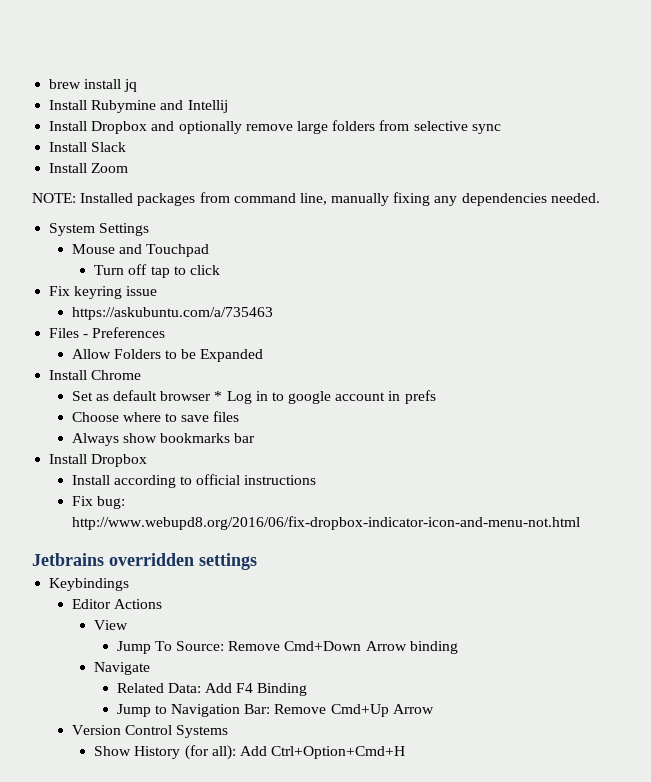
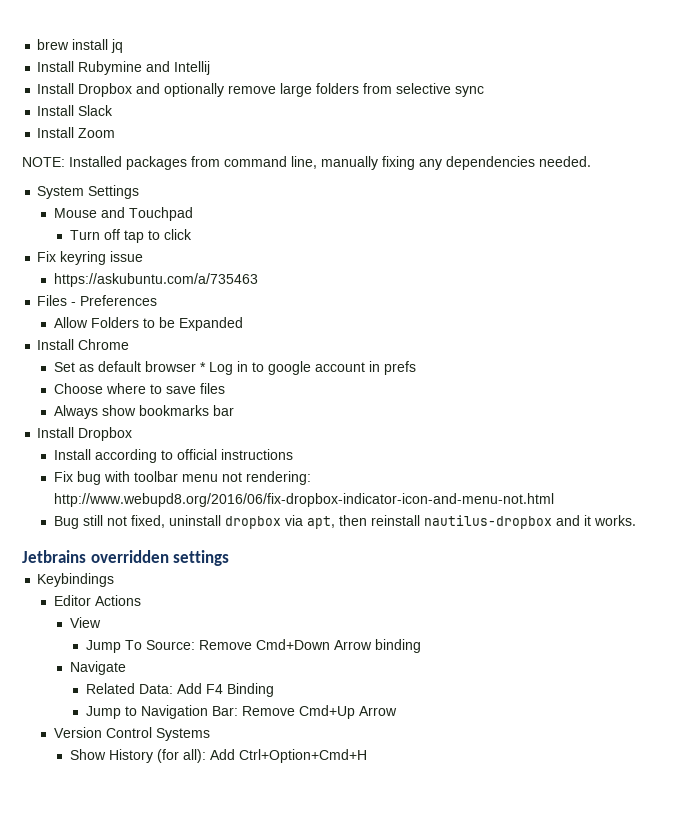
- Fix bug: http://www.webupd8.org/2016/06/fix-dropbox-indicator-icon-and-menu-not.html
+ Fix bug with toolbar menu not rendering: http://www.webupd8.org/2016/06/fix-dropbox-indicator-icon-and-menu-not.html
+ Bug still not fixed, uninstall dropbox via apt, then reinstall nautilus-dropbox and it works.

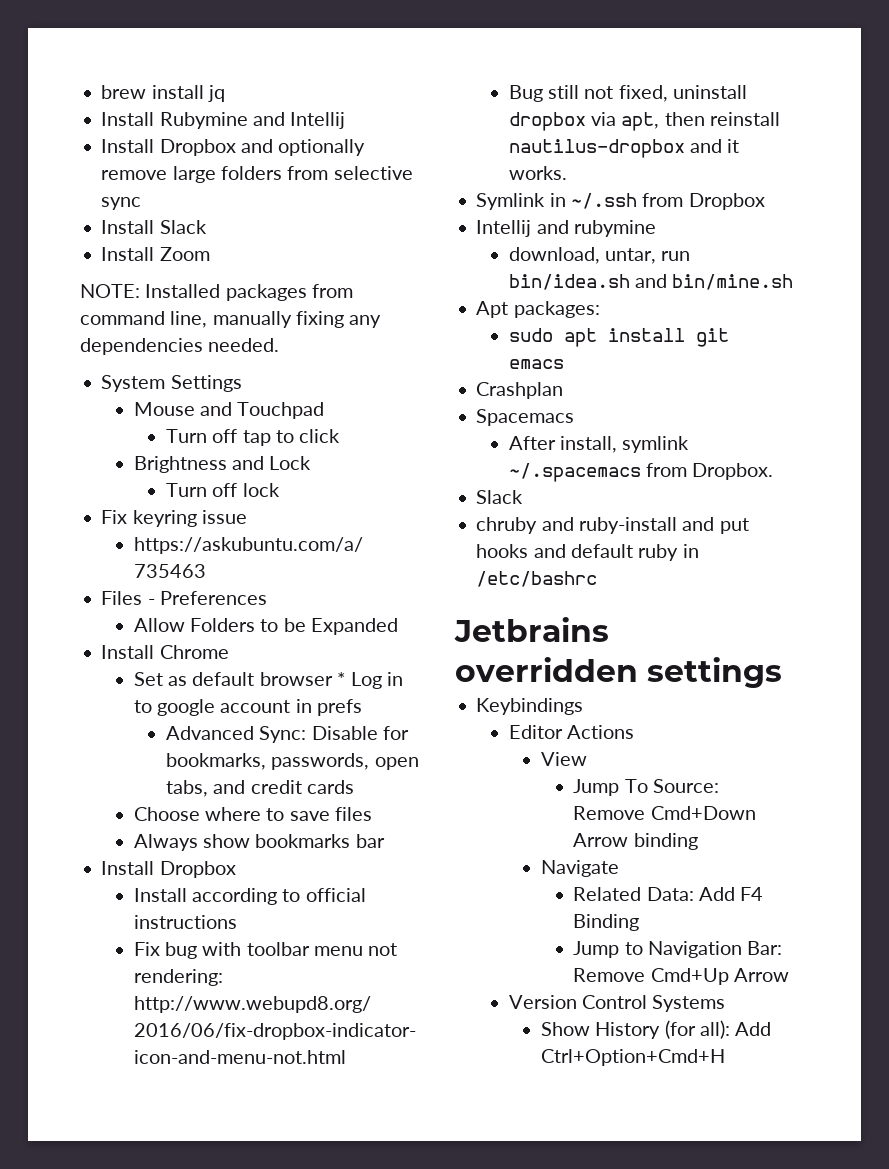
+ Brightness and Lock
+ Turn off lock
+ Advanced Sync: Disable for bookmarks, passwords, open tabs, and credit cards
+ Symlink in ~/.ssh from Dropbox
+ Intellij and rubymine
+ download, untar, run bin/idea.sh and bin/mine.sh
+ Apt packages:
+ sudo apt install git emacs
+ Crashplan
+ Spacemacs
+ After install, symlink ~/.spacemacs from Dropbox.
+ Slack
+ chruby and ruby-install and put hooks and default ruby in /etc/bashrc

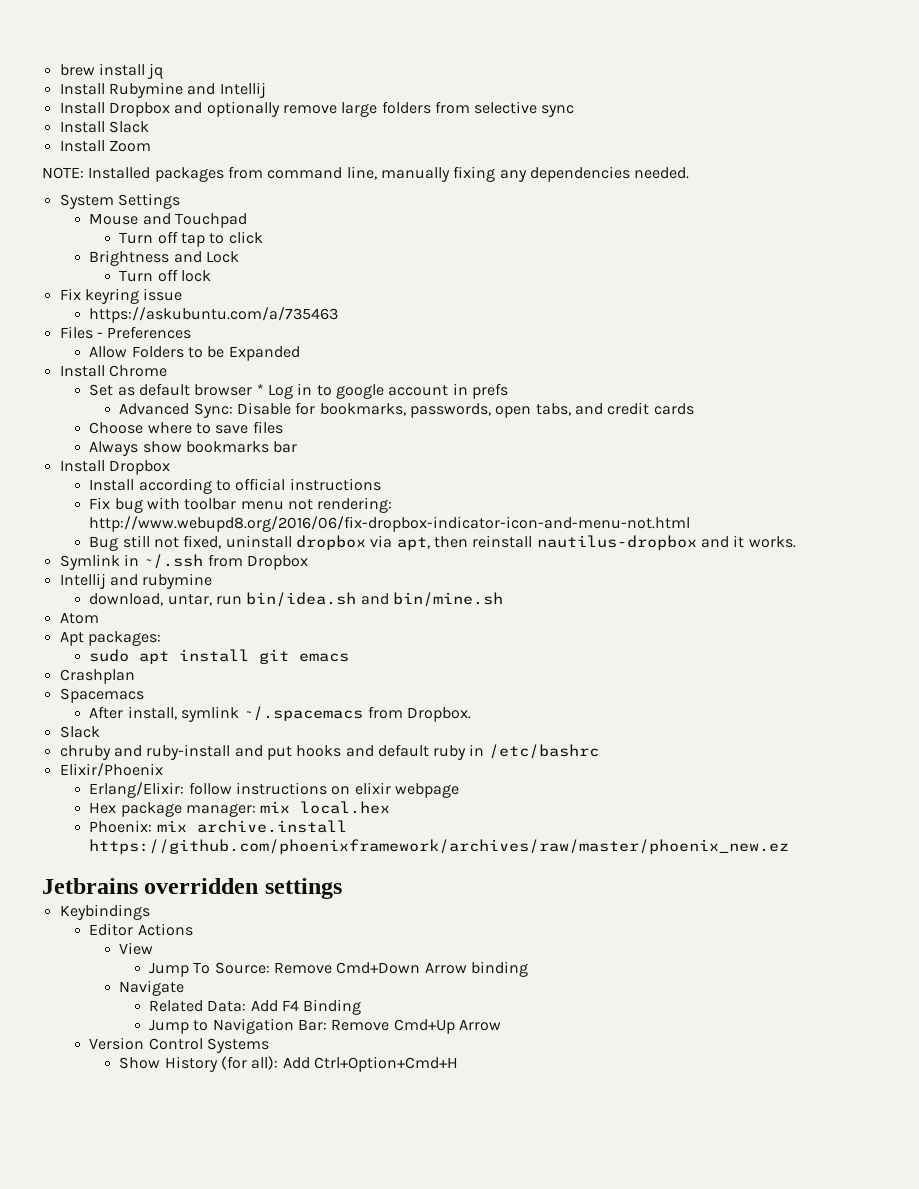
+ Atom
+ Elixir/Phoenix
+ Erlang/Elixir: follow instructions on elixir webpage
+ Hex package manager: mix local.hex
+ Phoenix: mix archive.install https://github.com/phoenixframework/archives/raw/master/phoenix_new.ez

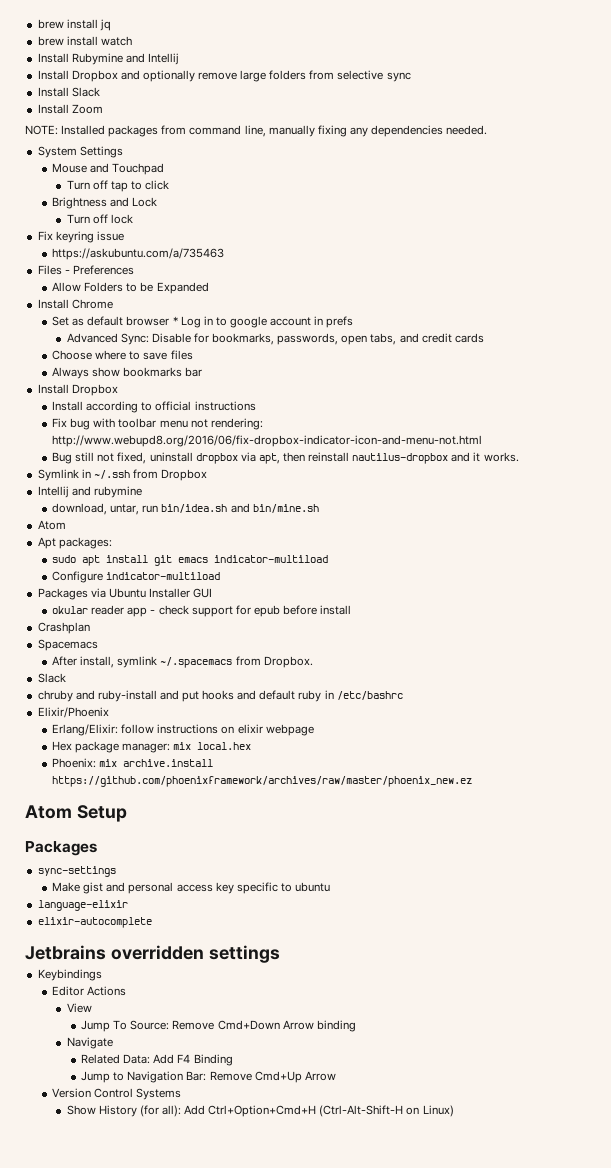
+ brew install watch
- sudo apt install git emacs
+ sudo apt install git emacs indicator-multiload
+ Configure indicator-multiload
+ Packages via Ubuntu Installer GUI
+ okular reader app - check support for epub before install
+ Atom Setup
+ Packages
+ sync-settings
+ Make gist and personal access key specific to ubuntu
+ language-elixir
+ elixir-autocomplete
- Show History (for all): Add Ctrl+Option+Cmd+H
+ Show History (for all): Add Ctrl+Option+Cmd+H (Ctrl-Alt-Shift-H on Linux)

